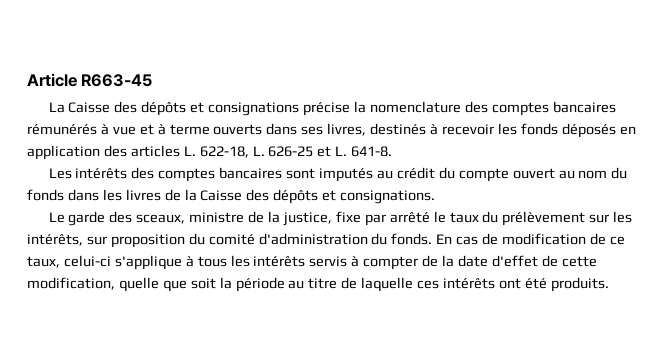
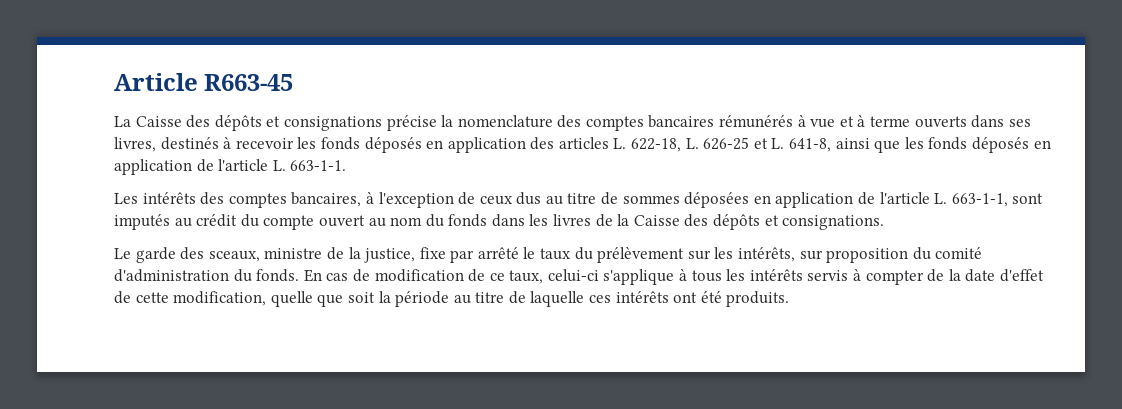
- La Caisse des dépôts et consignations précise la nomenclature des comptes bancaires rémunérés à vue et à terme ouverts dans ses livres, destinés à recevoir les fonds déposés en application des articles L. 622-18, L. 626-25 et L. 641-8.
- Les intérêts des comptes bancaires sont imputés au crédit du compte ouvert au nom du fonds dans les livres de la Caisse des dépôts et consignations.
+ La Caisse des dépôts et consignations précise la nomenclature des comptes bancaires rémunérés à vue et à terme ouverts dans ses livres, destinés à recevoir les fonds déposés en application des articles L. 622-18, L. 626-25 et L. 641-8, ainsi que les fonds déposés en application de l'article L. 663-1-1.
+ Les intérêts des comptes bancaires, à l'exception de ceux dus au titre de sommes déposées en application de l'article L. 663-1-1, sont imputés au crédit du compte ouvert au nom du fonds dans les livres de la Caisse des dépôts et consignations.

